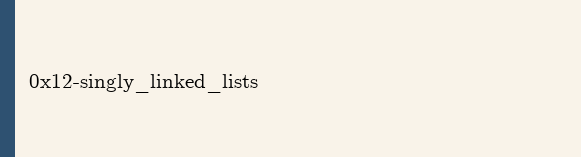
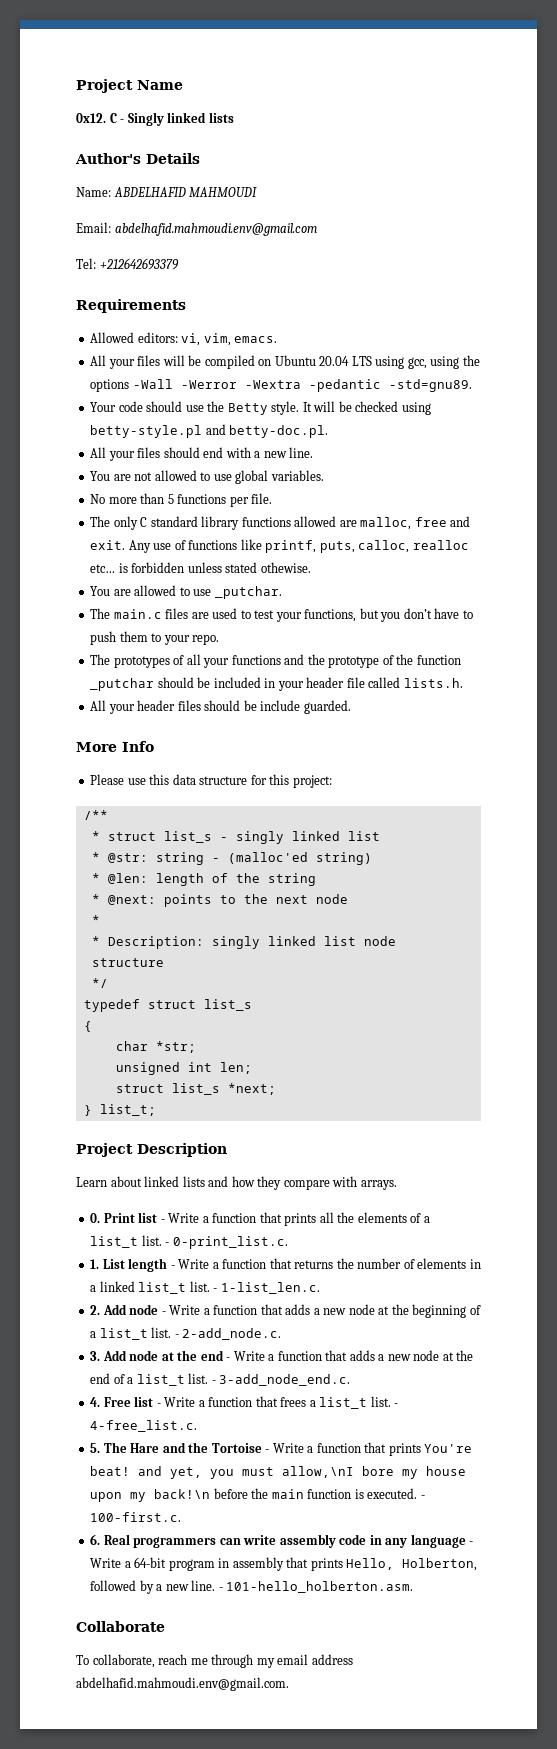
- 0x12-singly_linked_lists
+ Project Name
+ 0x12. C - Singly linked lists
+ Author's Details
+ Name: ABDELHAFID MAHMOUDI
+ Email: abdelhafid.mahmoudi.env@gmail.com
+ Tel: +212642693379
+ Requirements
+ Allowed editors: vi, vim, emacs.
+ All your files will be compiled on Ubuntu 20.04 LTS using gcc, using the options -Wall -Werror -Wextra -pedantic -std=gnu89.
+ Your code should use the Betty style. It will be checked using betty-style.pl and betty-doc.pl.
+ All your files should end with a new line.
+ You are not allowed to use global variables.
+ No more than 5 functions per file.
+ The only C standard library functions allowed are malloc, free and exit. Any use of functions like printf, puts, calloc, realloc etc… is forbidden unless stated othewise.
+ You are allowed to use _putchar.
+ The main.c files are used to test your functions, but you don’t have to push them to your repo.
+ The prototypes of all your functions and the prototype of the function _putchar should be included in your header file called lists.h.
+ All your header files should be include guarded.
+ More Info
+ Please use this data structure for this project:
+ /**
+ * struct list_s - singly linked list
+ * @str: string - (malloc'ed string)
+ * @len: length of the string
+ * @next: points to the next node
+ *
+ * Description: singly linked list node structure
+ */
+ typedef struct list_s
+ {
+ char *str;
+ unsigned int len;
+ struct list_s *next;
+ } list_t;
+ Project Description
+ Learn about linked lists and how they compare with arrays.
+ 0. Print list - Write a function that prints all the elements of a list_t list. - 0-print_list.c.
+ 1. List length - Write a function that returns the number of elements in a linked list_t list. - 1-list_len.c.
+ 2. Add node - Write a function that adds a new node at the beginning of a list_t list. - 2-add_node.c.
+ 3. Add node at the end - Write a function that adds a new node at the end of a list_t list. - 3-add_node_end.c.
+ 4. Free list - Write a function that frees a list_t list. - 4-free_list.c.
+ 5. The Hare and the Tortoise - Write a function that prints You're beat! and yet, you must allow,\nI bore my house upon my back!\n before the main function is executed. - 100-first.c.
+ 6. Real programmers can write assembly code in any language - Write a 64-bit program in assembly that prints Hello, Holberton, followed by a new line. - 101-hello_holberton.asm.
+ Collaborate
+ To collaborate, reach me through my email address abdelhafid.mahmoudi.env@gmail.com.

